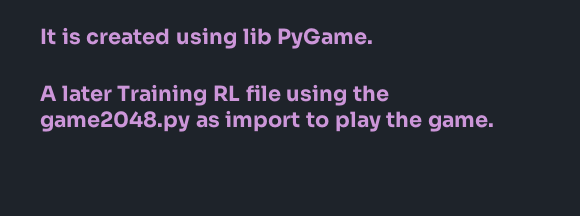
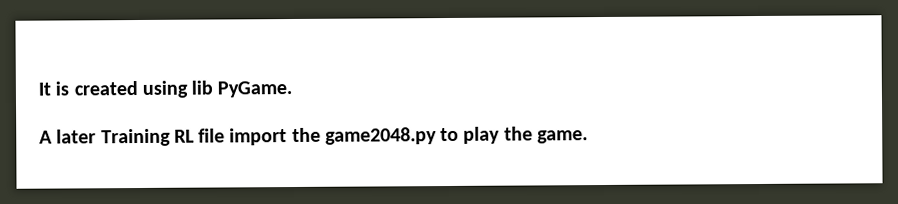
- A later Training RL file using the game2048.py as import to play the game.
+ A later Training RL file import the game2048.py to play the game.

